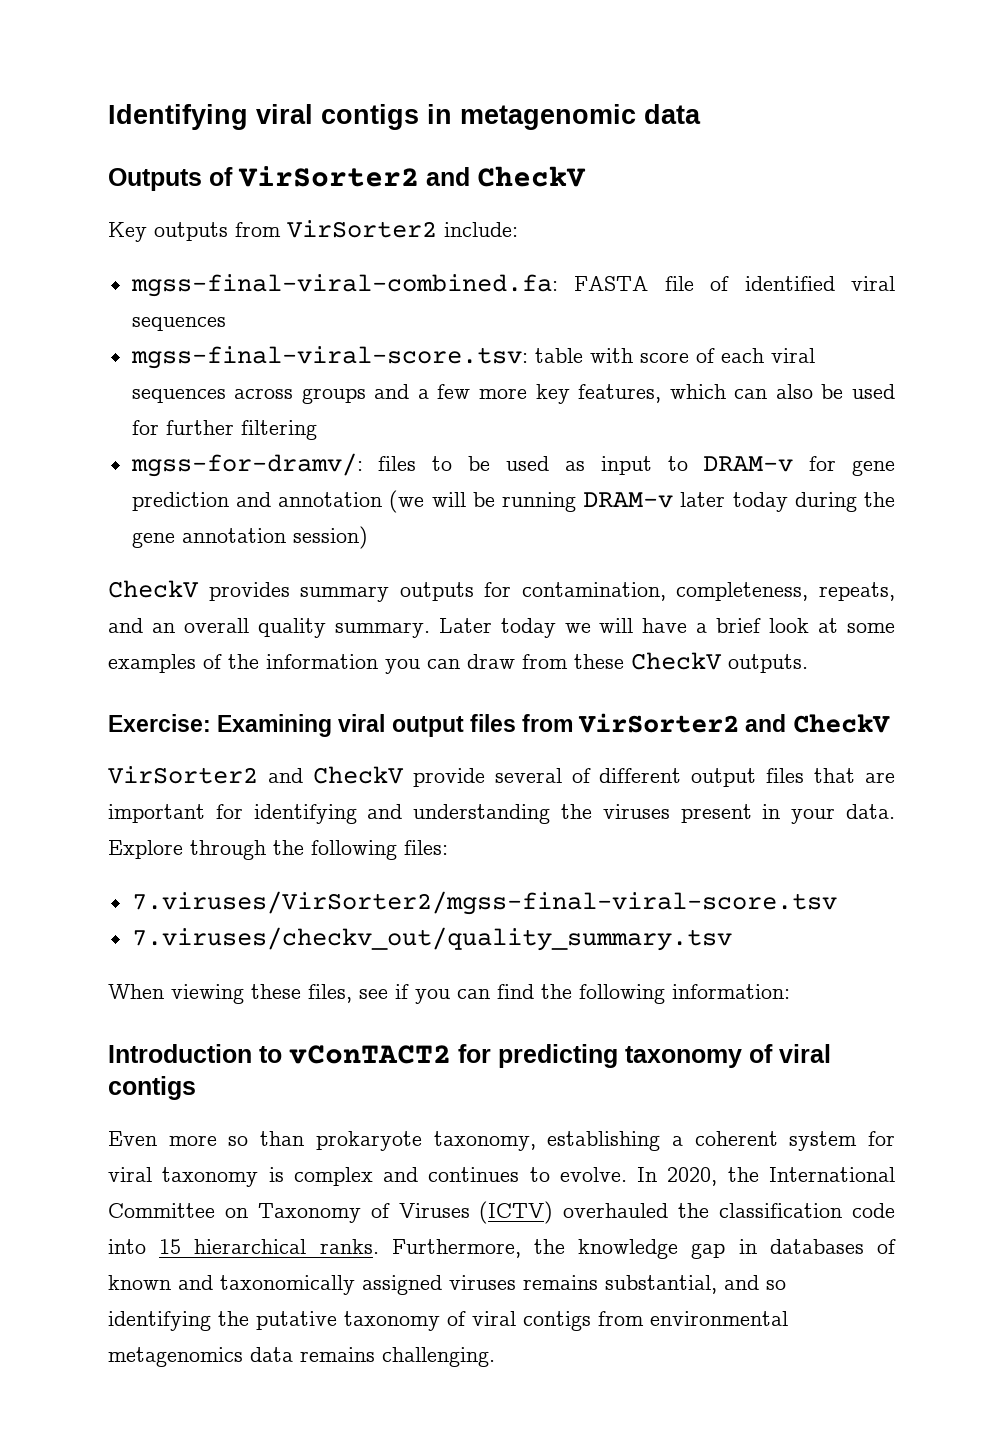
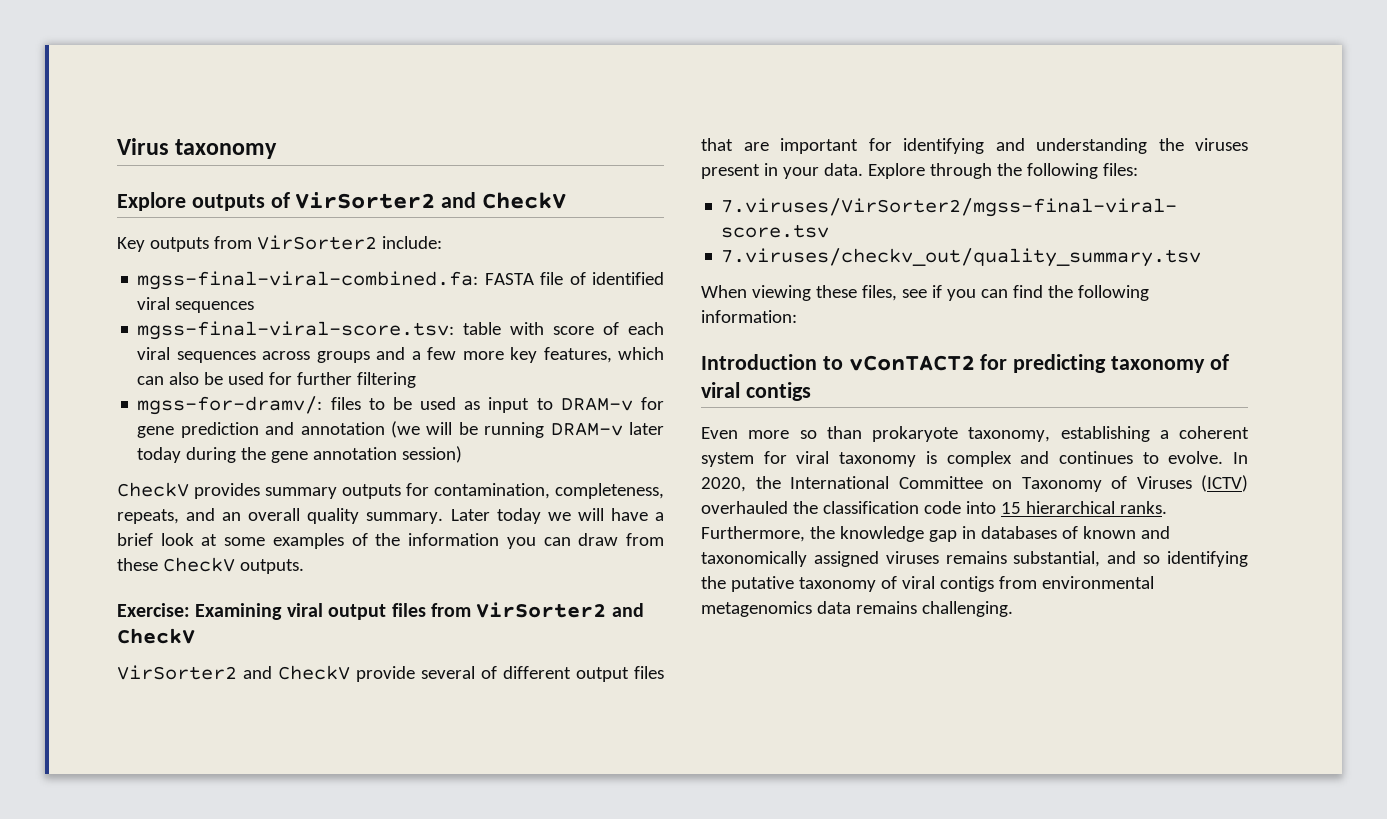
- Identifying viral contigs in metagenomic data
- Outputs of VirSorter2 and CheckV
+ Virus taxonomy
+ Explore outputs of VirSorter2 and CheckV

